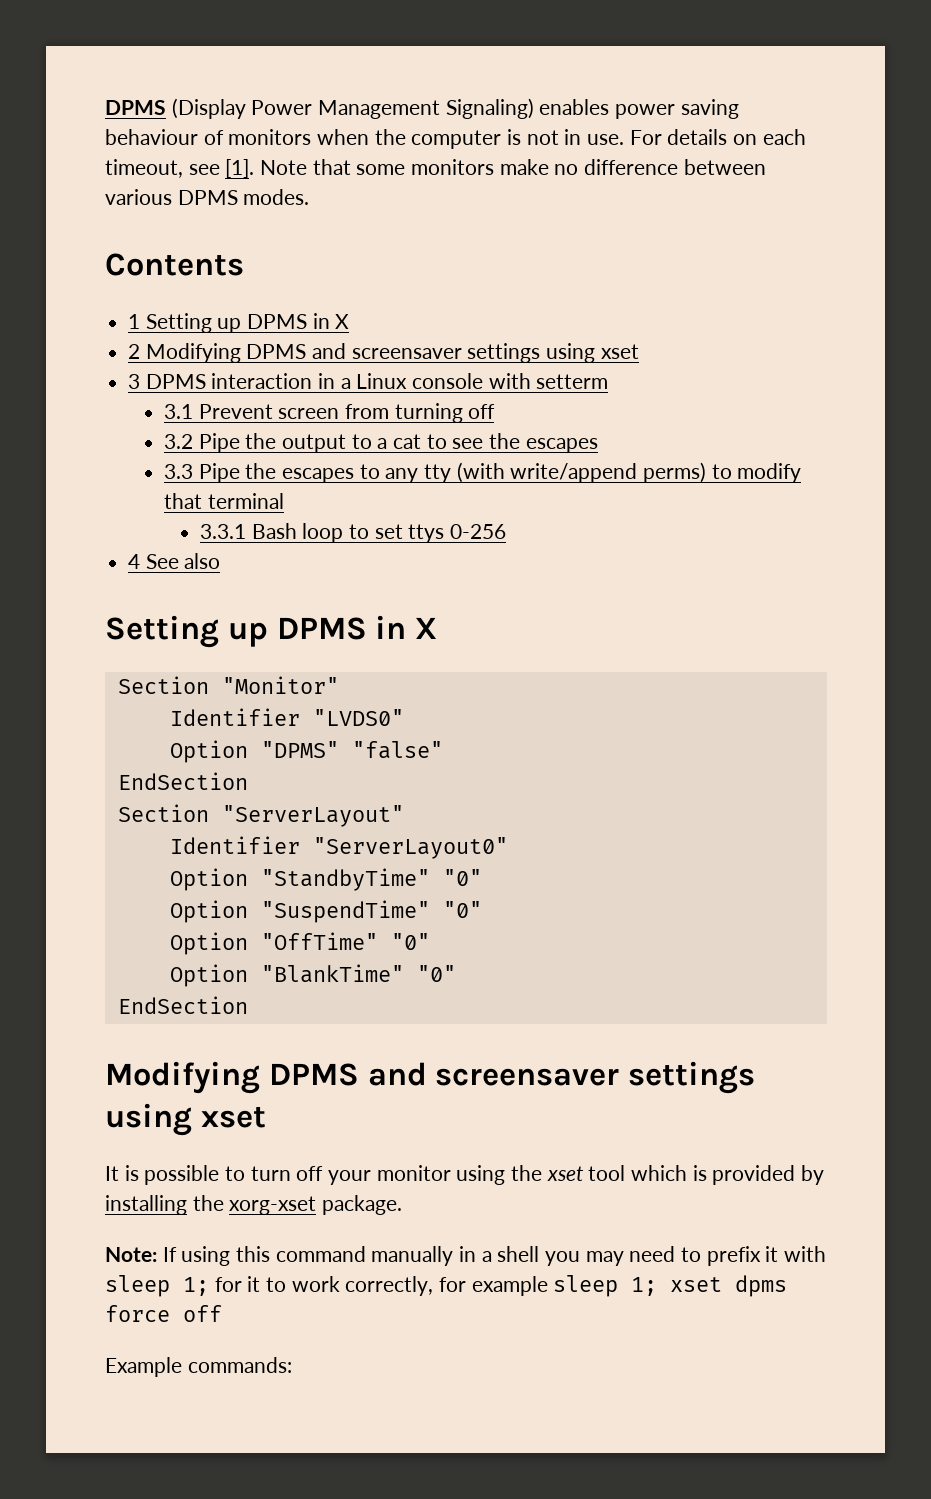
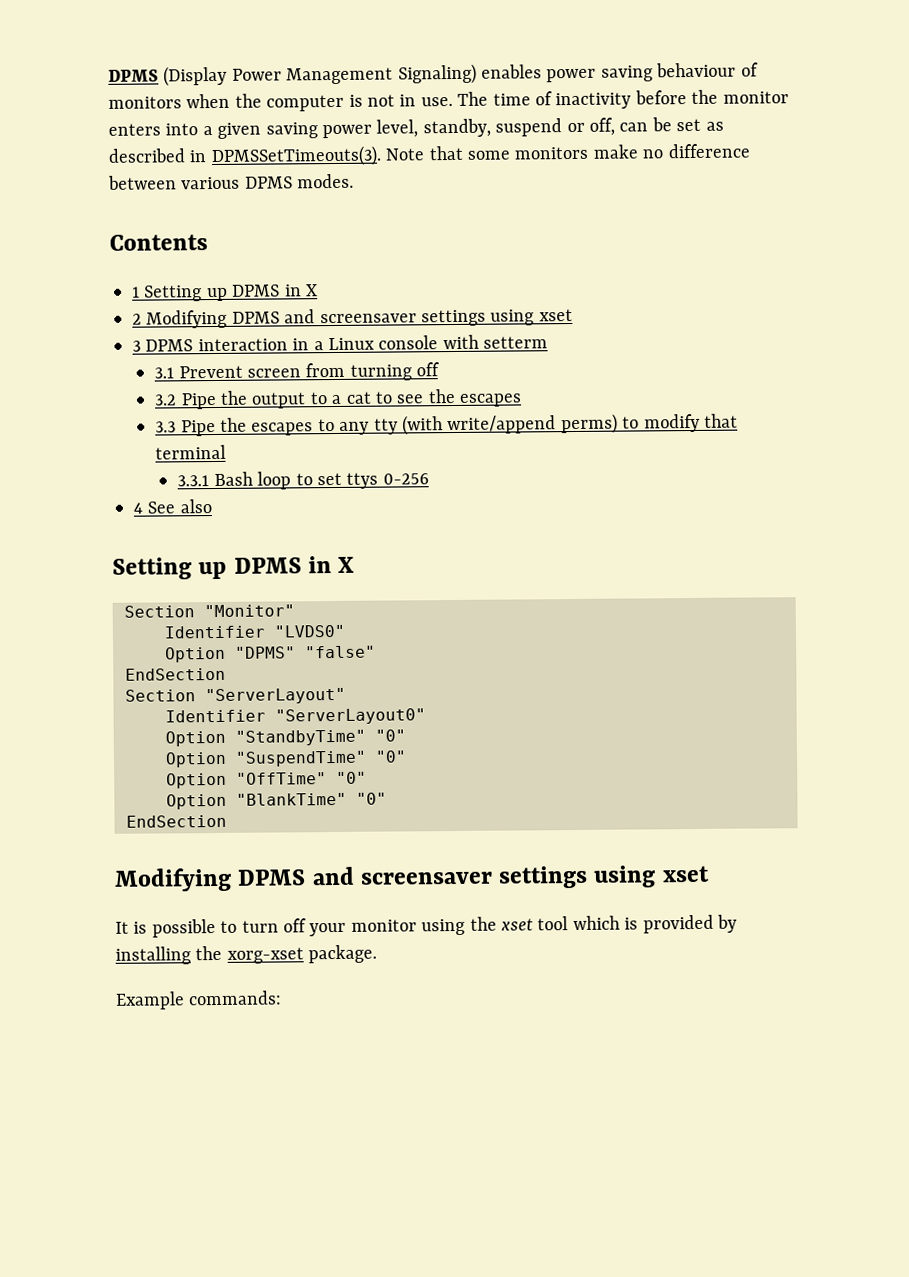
- For details on each timeout, see [1].
+ The time of inactivity before the monitor enters into a given saving power level, standby, suspend or off, can be set as described in DPMSSetTimeouts(3).
- Note: If using this command manually in a shell you may need to prefix it with sleep 1; for it to work correctly, for example sleep 1; xset dpms force off

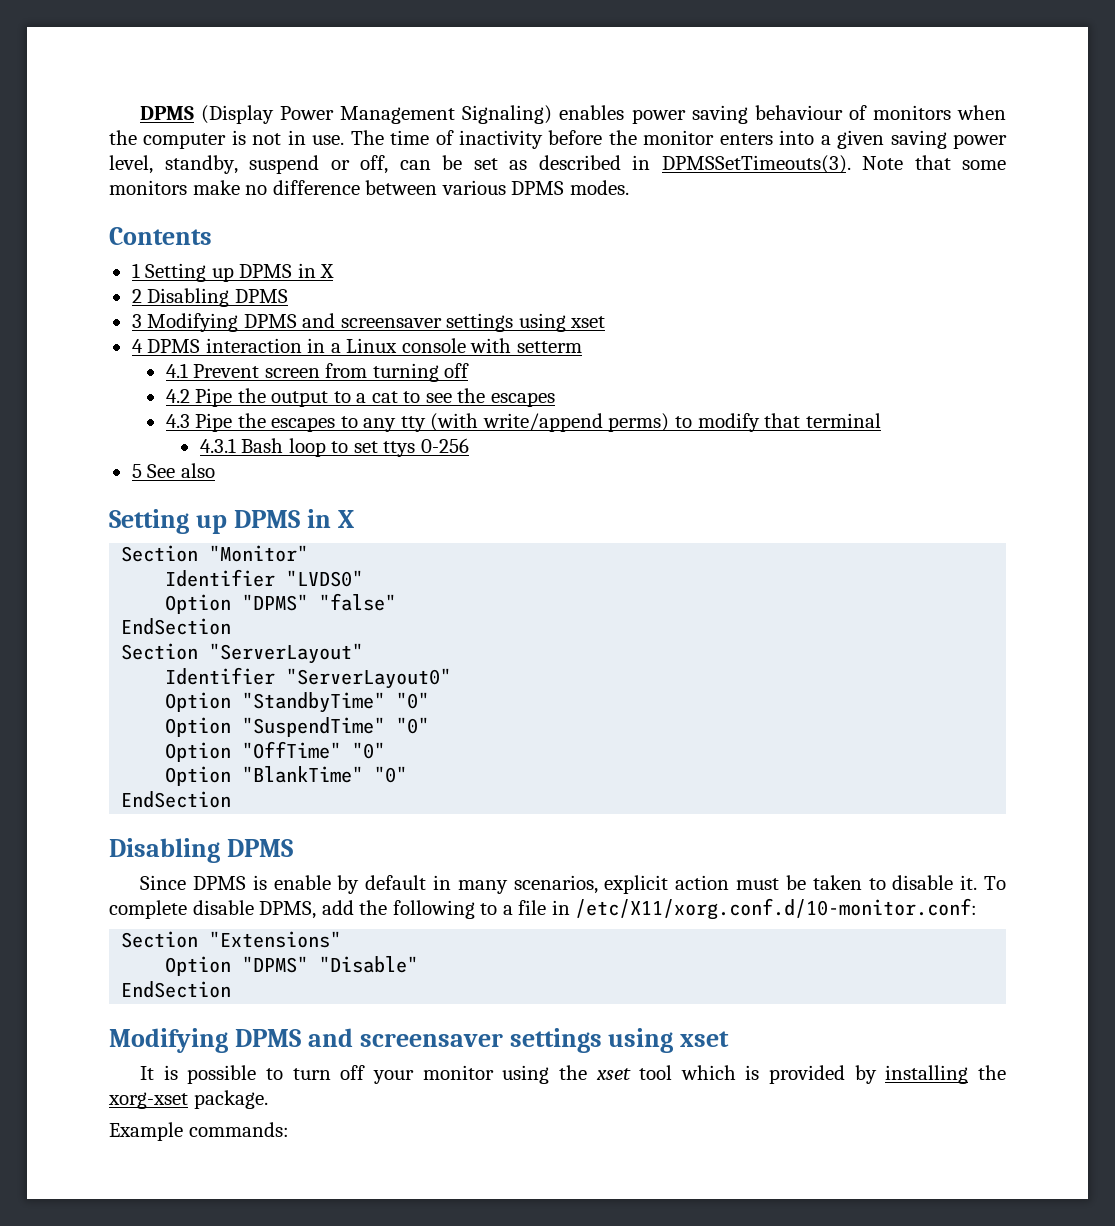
- 2 Modifying DPMS and screensaver settings using xset
- 3 DPMS interaction in a Linux console with setterm
+ 2 Disabling DPMS
+ 3 Modifying DPMS and screensaver settings using xset
+ 4 DPMS interaction in a Linux console with setterm
- 3.1 Prevent screen from turning off
+ 4.1 Prevent screen from turning off
- 3.2 Pipe the output to a cat to see the escapes
+ 4.2 Pipe the output to a cat to see the escapes
- 3.3 Pipe the escapes to any tty (with write/append perms) to modify that terminal
+ 4.3 Pipe the escapes to any tty (with write/append perms) to modify that terminal
- 3.3.1 Bash loop to set ttys 0-256
+ 4.3.1 Bash loop to set ttys 0-256
- 4 See also
+ 5 See also
  Option "BlankTime" "0"
+ EndSection
+ Disabling DPMS
+ Since DPMS is enable by default in many scenarios, explicit action must be taken to disable it. To complete disable DPMS, add the following to a file in /etc/X11/xorg.conf.d/10-monitor.conf:
+ Section "Extensions"
+ Option "DPMS" "Disable"

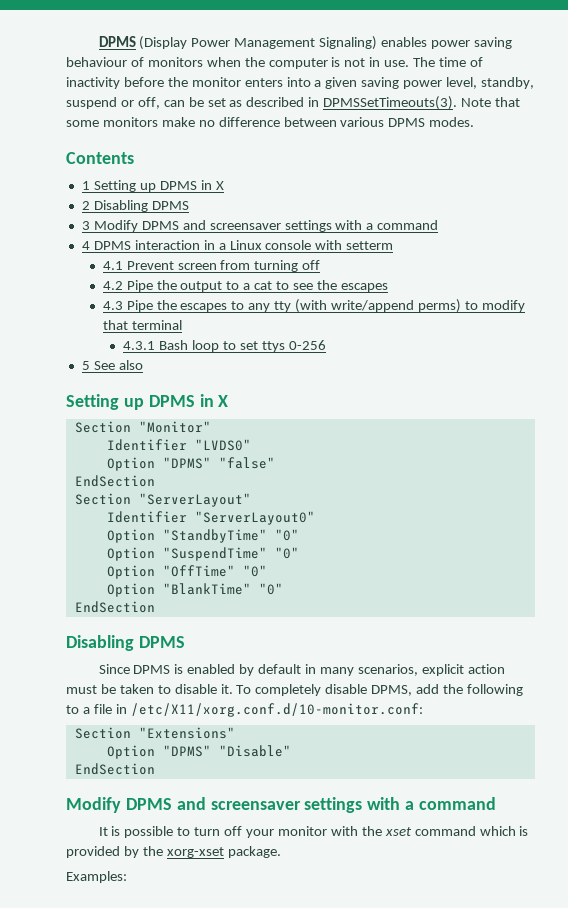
- 3 Modifying DPMS and screensaver settings using xset
+ 3 Modify DPMS and screensaver settings with a command
- Since DPMS is enable by default in many scenarios, explicit action must be taken to disable it.
+ Since DPMS is enabled by default in many scenarios, explicit action must be taken to disable it.
- To complete disable DPMS, add the following to a file in /etc/X11/xorg.conf.d/10-monitor.conf:
+ To completely disable DPMS, add the following to a file in /etc/X11/xorg.conf.d/10-monitor.conf:
  Option "DPMS" "Disable"
  EndSection
- Modifying DPMS and screensaver settings using xset
+ Modify DPMS and screensaver settings with a command
- It is possible to turn off your monitor using the xset tool which is provided by installing the xorg-xset package.
+ It is possible to turn off your monitor with the xset command which is provided by the xorg-xset package.
- Example commands:
+ Examples:

